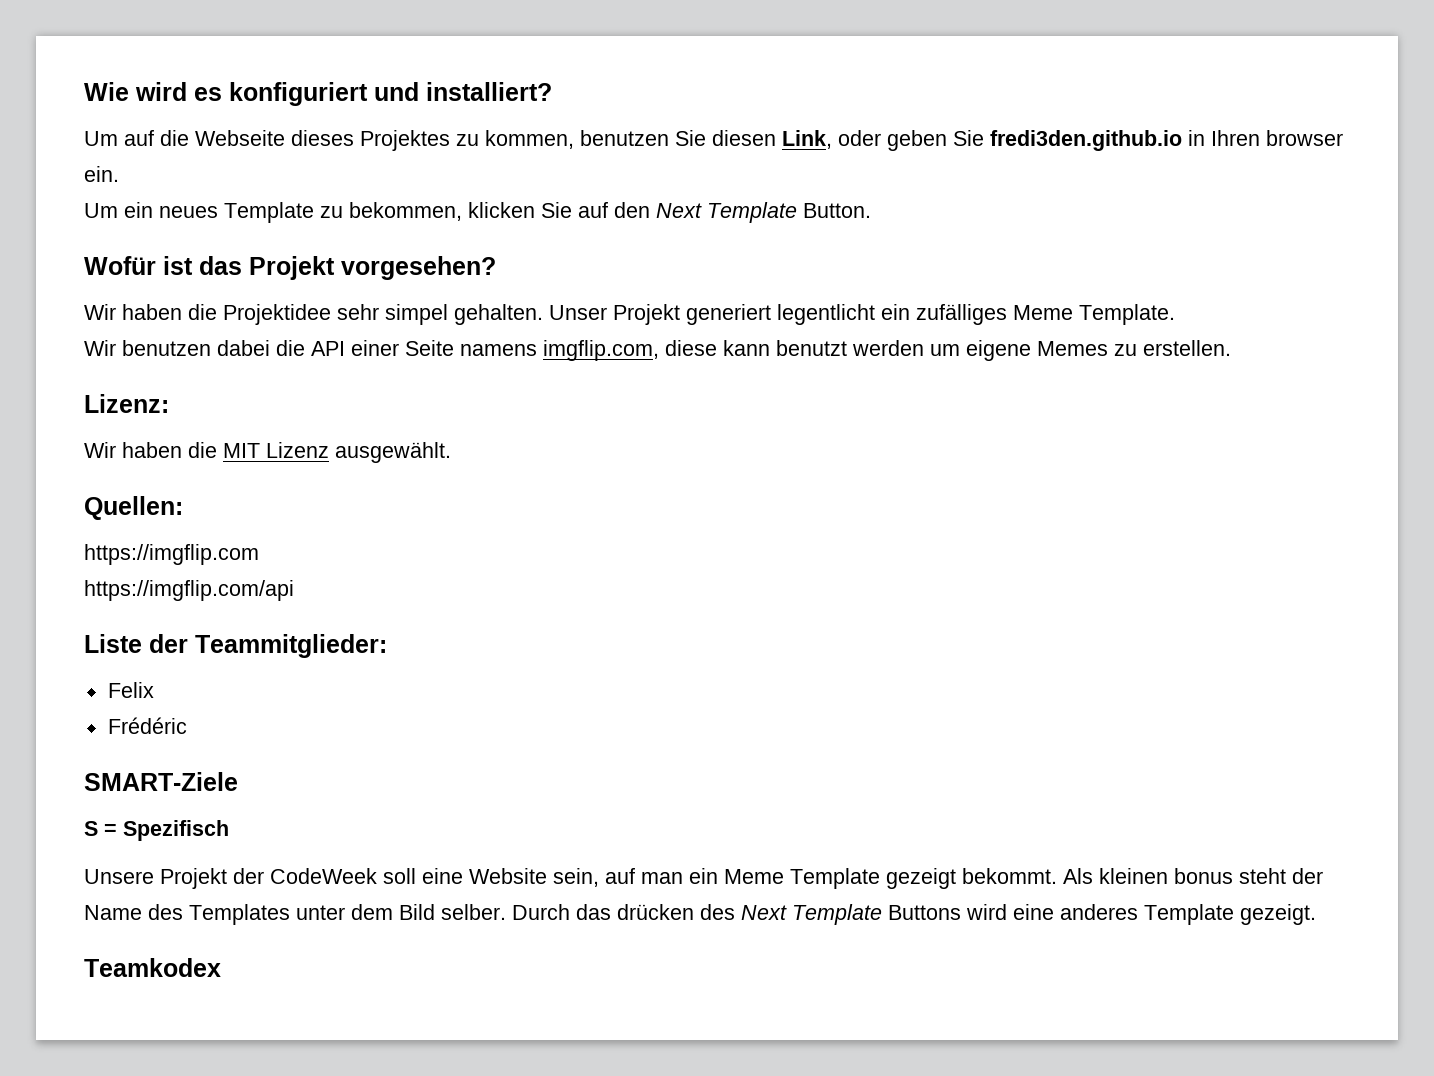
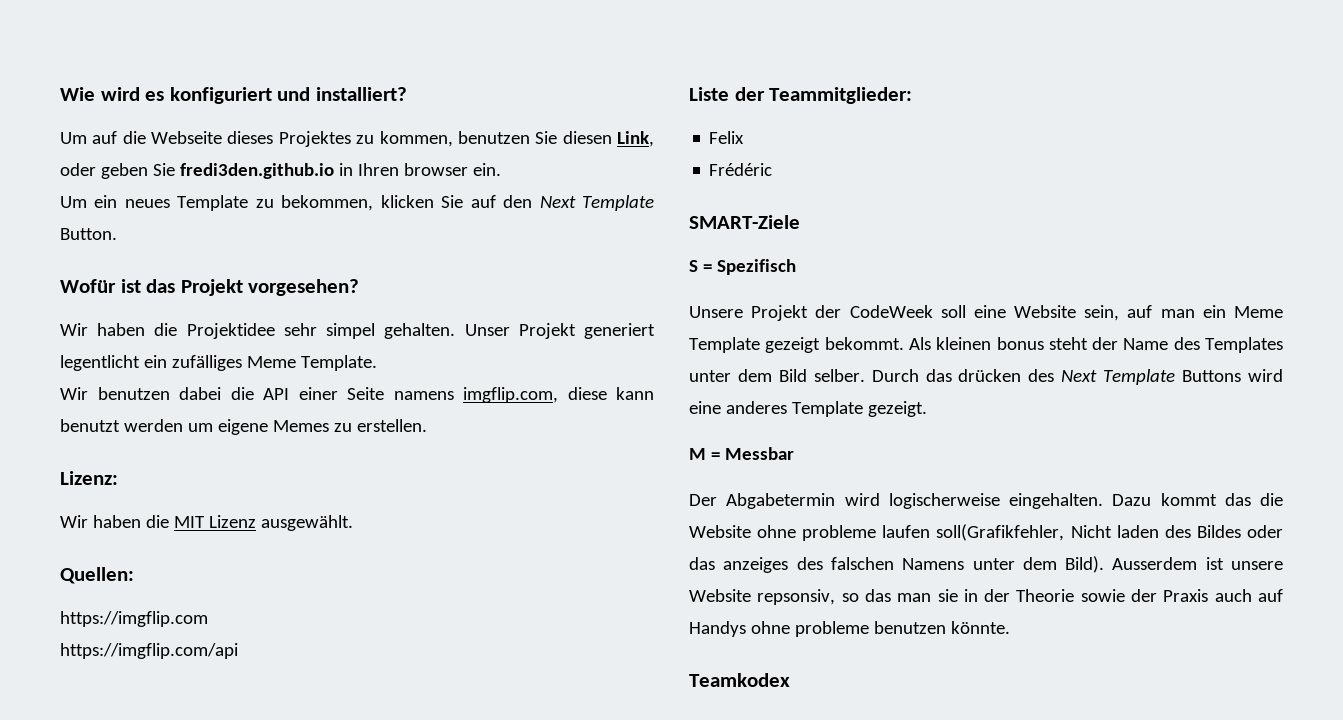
+ M = Messbar
+ Der Abgabetermin wird logischerweise eingehalten. Dazu kommt das die Website ohne probleme laufen soll(Grafikfehler, Nicht laden des Bildes oder das anzeiges des falschen Namens unter dem Bild). Ausserdem ist unsere Website repsonsiv, so das man sie in der Theorie sowie der Praxis auch auf Handys ohne probleme benutzen könnte.

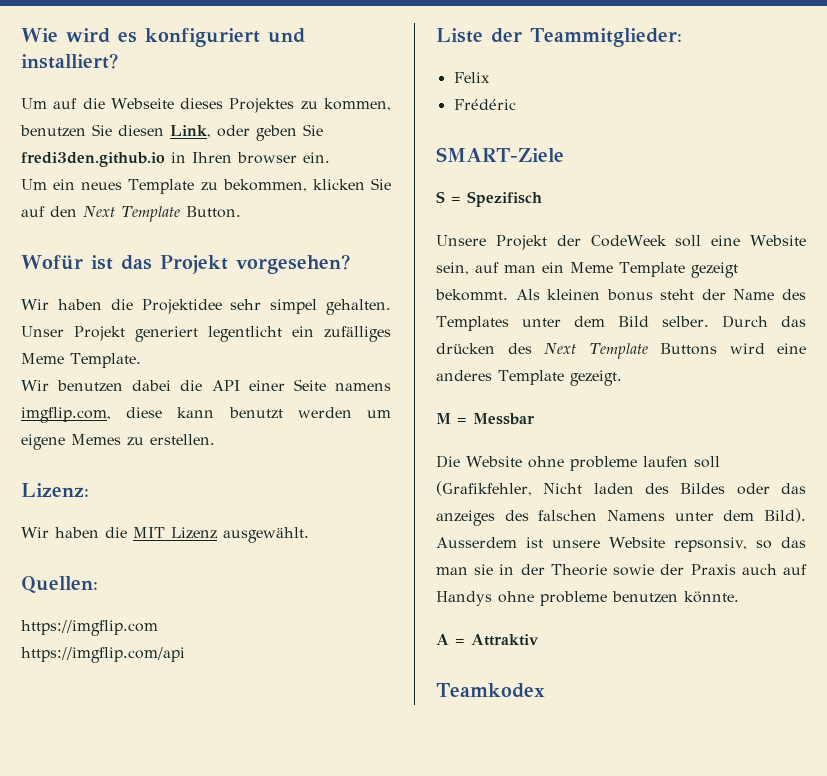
- Der Abgabetermin wird logischerweise eingehalten. Dazu kommt das die Website ohne probleme laufen soll(Grafikfehler, Nicht laden des Bildes oder das anzeiges des falschen Namens unter dem Bild).
+ Die Website ohne probleme laufen soll (Grafikfehler, Nicht laden des Bildes oder das anzeiges des falschen Namens unter dem Bild).
+ A = Attraktiv

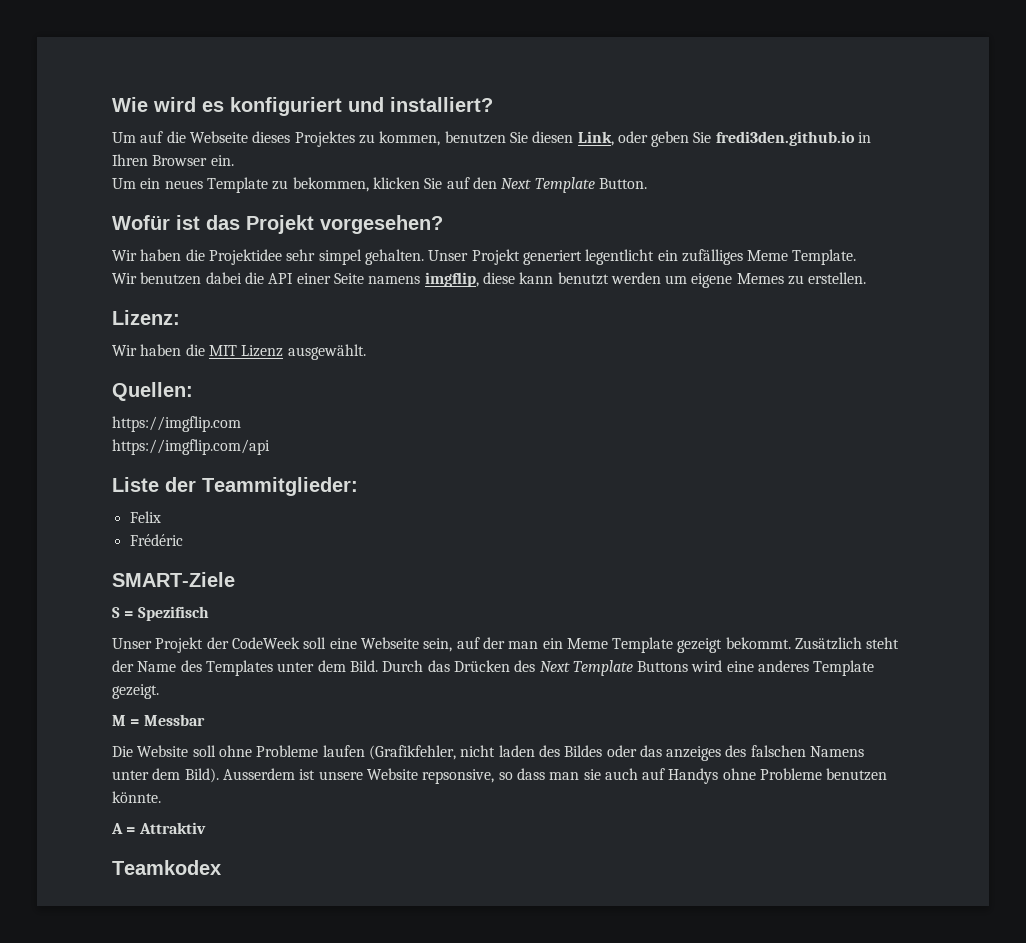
- Um auf die Webseite dieses Projektes zu kommen, benutzen Sie diesen Link, oder geben Sie fredi3den.github.io in Ihren browser ein.
+ Um auf die Webseite dieses Projektes zu kommen, benutzen Sie diesen Link, oder geben Sie fredi3den.github.io in Ihren Browser ein.
- Wir benutzen dabei die API einer Seite namens imgflip.com, diese kann benutzt werden um eigene Memes zu erstellen.
+ Wir benutzen dabei die API einer Seite namens imgflip, diese kann benutzt werden um eigene Memes zu erstellen.
- Unsere Projekt der CodeWeek soll eine Website sein, auf man ein Meme Template gezeigt bekommt.
+ Unser Projekt der CodeWeek soll eine Webseite sein, auf der man ein Meme Template gezeigt bekommt.
- Als kleinen bonus steht der Name des Templates unter dem Bild selber.
+ Zusätzlich steht der Name des Templates unter dem Bild.
- Durch das drücken des Next Template Buttons wird eine anderes Template gezeigt.
+ Durch das Drücken des Next Template Buttons wird eine anderes Template gezeigt.
- Die Website ohne probleme laufen soll (Grafikfehler, Nicht laden des Bildes oder das anzeiges des falschen Namens unter dem Bild).
+ Die Website soll ohne Probleme laufen (Grafikfehler, nicht laden des Bildes oder das anzeiges des falschen Namens unter dem Bild).
- Ausserdem ist unsere Website repsonsiv, so das man sie in der Theorie sowie der Praxis auch auf Handys ohne probleme benutzen könnte.
+ Ausserdem ist unsere Website repsonsive, so dass man sie auch auf Handys ohne Probleme benutzen könnte.

